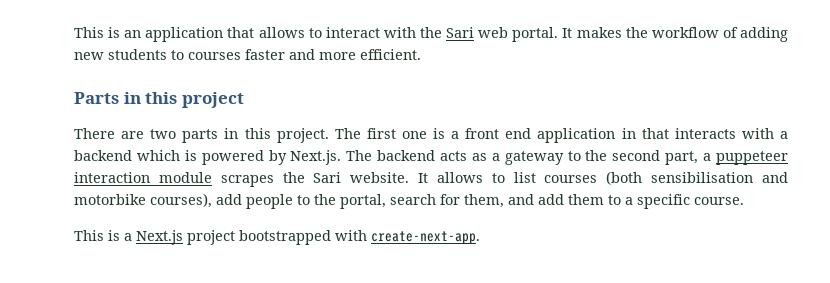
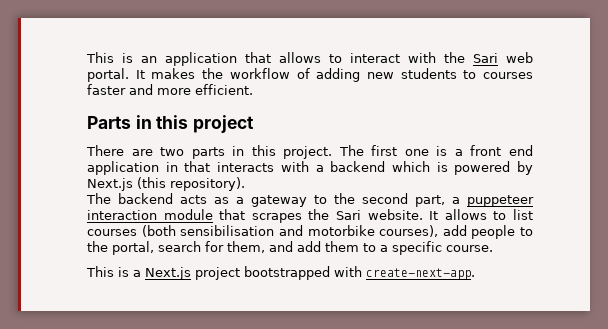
- The first one is a front end application in that interacts with a backend which is powered by Next.js. The backend acts as a gateway to the second part, a puppeteer interaction module scrapes the Sari website.
+ The first one is a front end application in that interacts with a backend which is powered by Next.js (this repository).
+ The backend acts as a gateway to the second part, a puppeteer interaction module that scrapes the Sari website.

